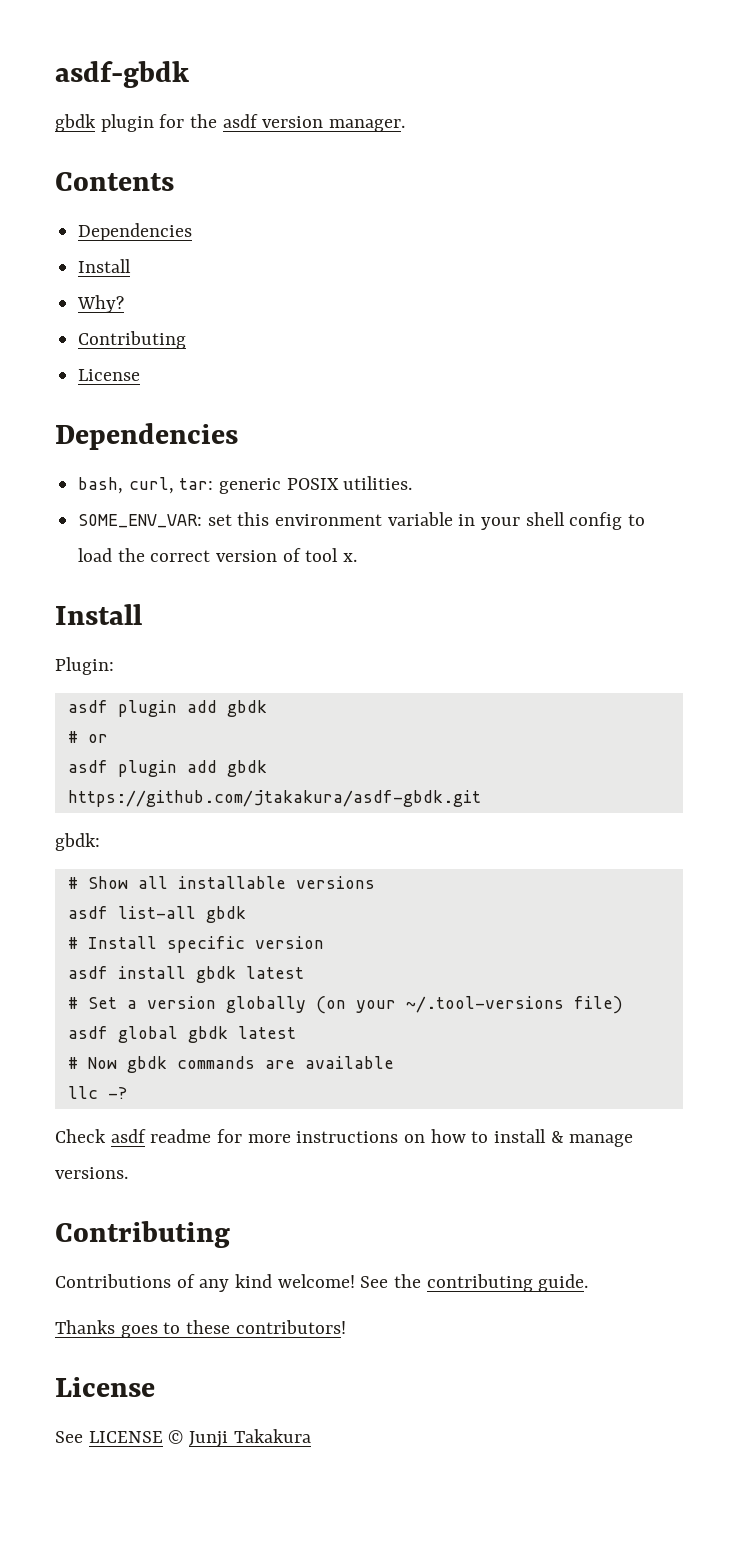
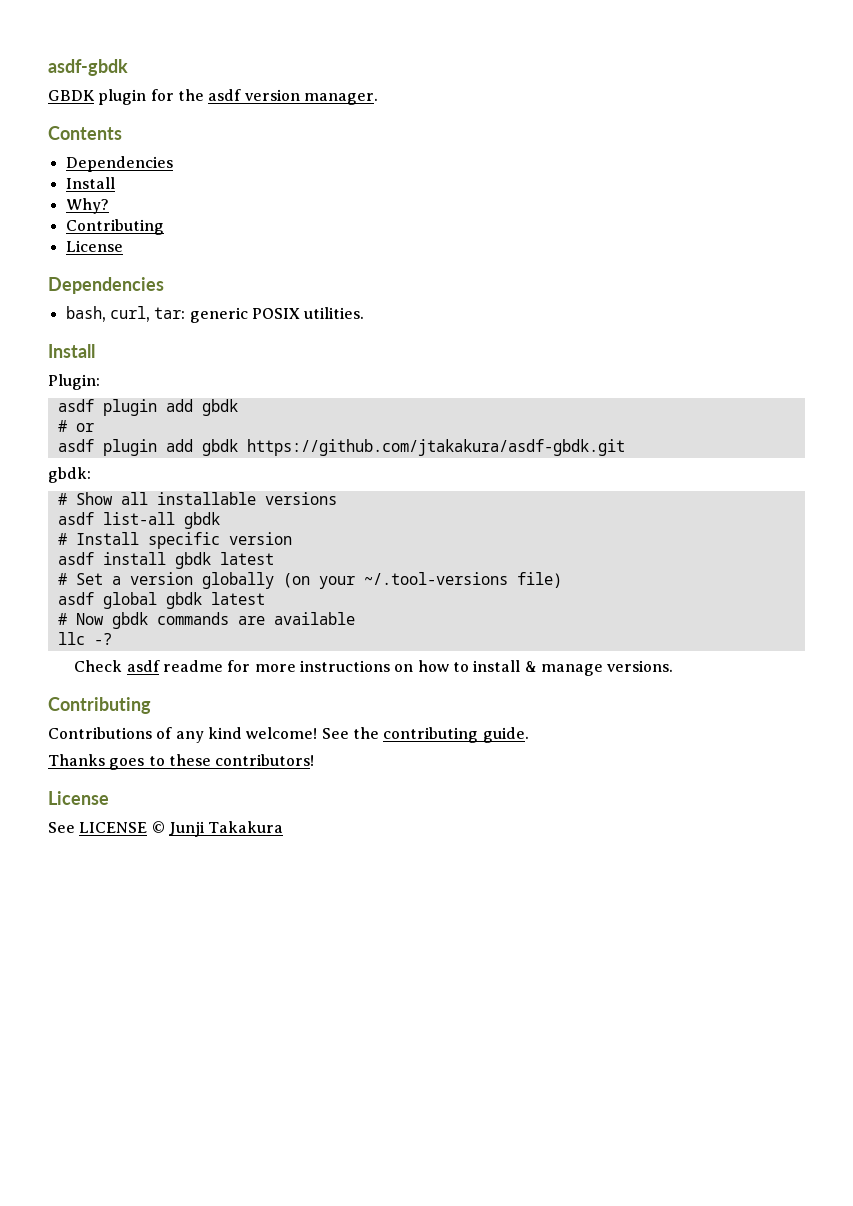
- gbdk plugin for the asdf version manager.
+ GBDK plugin for the asdf version manager.
- SOME_ENV_VAR: set this environment variable in your shell config to load the correct version of tool x.

